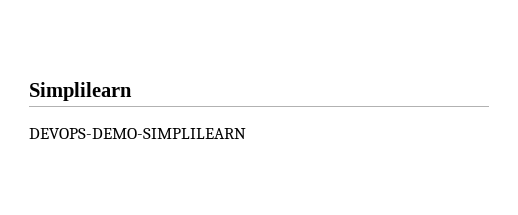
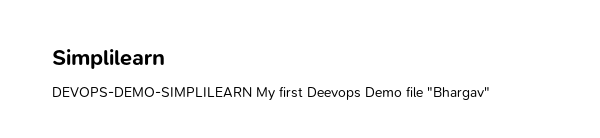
- DEVOPS-DEMO-SIMPLILEARN
+ DEVOPS-DEMO-SIMPLILEARN My first Deevops Demo file "Bhargav"

